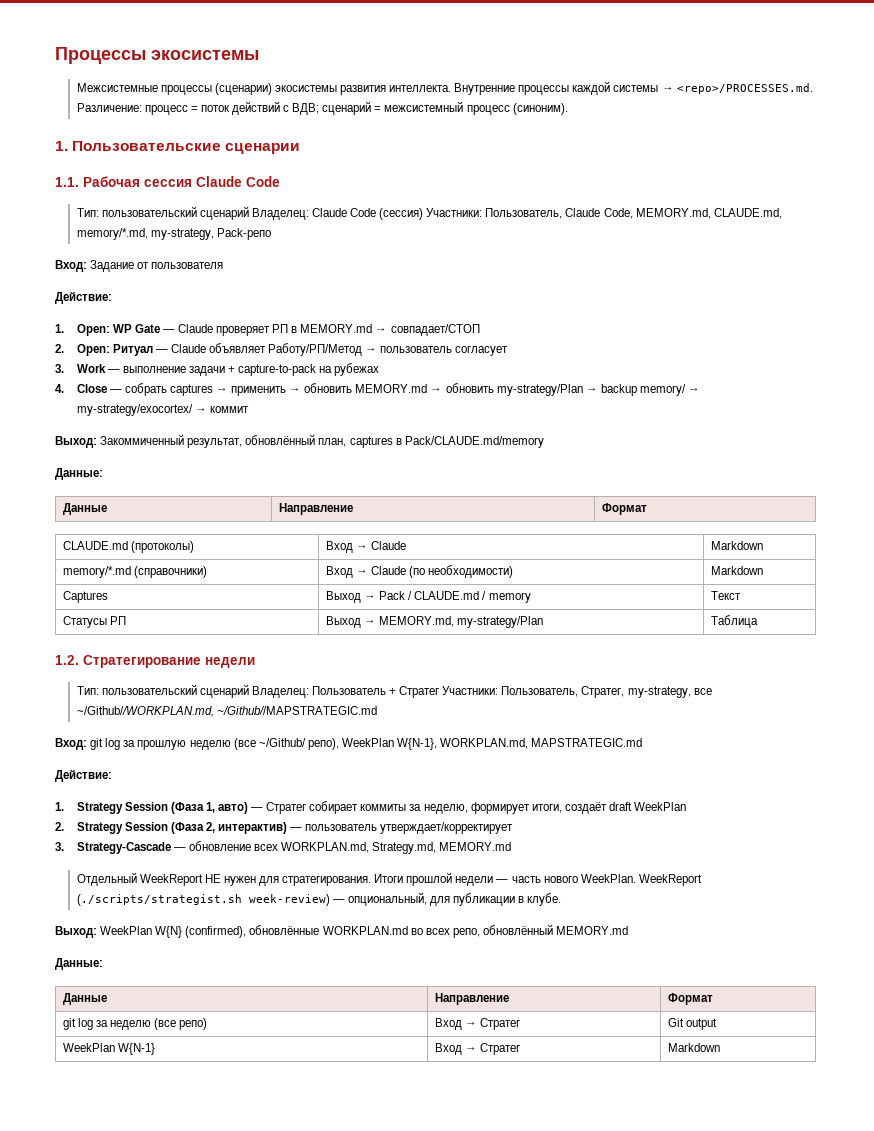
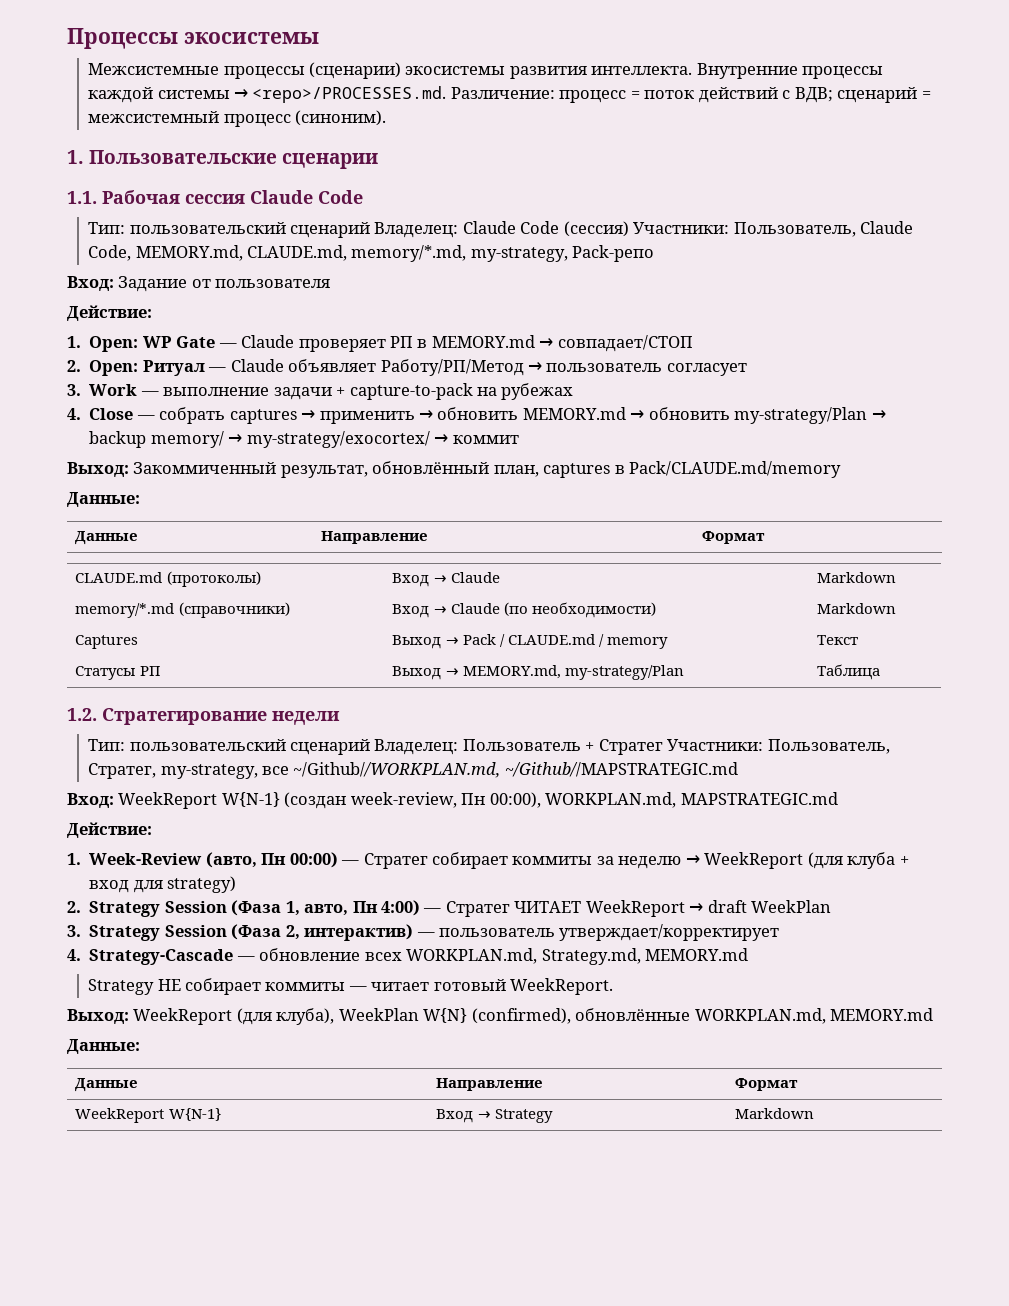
- Вход: git log за прошлую неделю (все ~/Github/ репо), WeekPlan W{N-1}, WORKPLAN.md, MAPSTRATEGIC.md
+ Вход: WeekReport W{N-1} (создан week-review, Пн 00:00), WORKPLAN.md, MAPSTRATEGIC.md
- 1. Strategy Session (Фаза 1, авто) — Стратег собирает коммиты за неделю, формирует итоги, создаёт draft WeekPlan
+ 1. Week-Review (авто, Пн 00:00) — Стратег собирает коммиты за неделю → WeekReport (для клуба + вход для strategy)
+ 2. Strategy Session (Фаза 1, авто, Пн 4:00) — Стратег ЧИТАЕТ WeekReport → draft WeekPlan
- 2. Strategy Session (Фаза 2, интерактив) — пользователь утверждает/корректирует
+ 3. Strategy Session (Фаза 2, интерактив) — пользователь утверждает/корректирует
- 3. Strategy-Cascade — обновление всех WORKPLAN.md, Strategy.md, MEMORY.md
+ 4. Strategy-Cascade — обновление всех WORKPLAN.md, Strategy.md, MEMORY.md
- Отдельный WeekReport НЕ нужен для стратегирования. Итоги прошлой недели — часть нового WeekPlan. WeekReport (./scripts/strategist.sh week-review) — опциональный, для публикации в клубе.
- Выход: WeekPlan W{N} (confirmed), обновлённые WORKPLAN.md во всех репо, обновлённый MEMORY.md
+ Strategy НЕ собирает коммиты — читает готовый WeekReport.
+ Выход: WeekReport (для клуба), WeekPlan W{N} (confirmed), обновлённые WORKPLAN.md, MEMORY.md
- git log за неделю (все репо) | Вход → Стратег | Git output
- WeekPlan W{N-1} | Вход → Стратег | Markdown
+ WeekReport W{N-1} | Вход → Strategy | Markdown

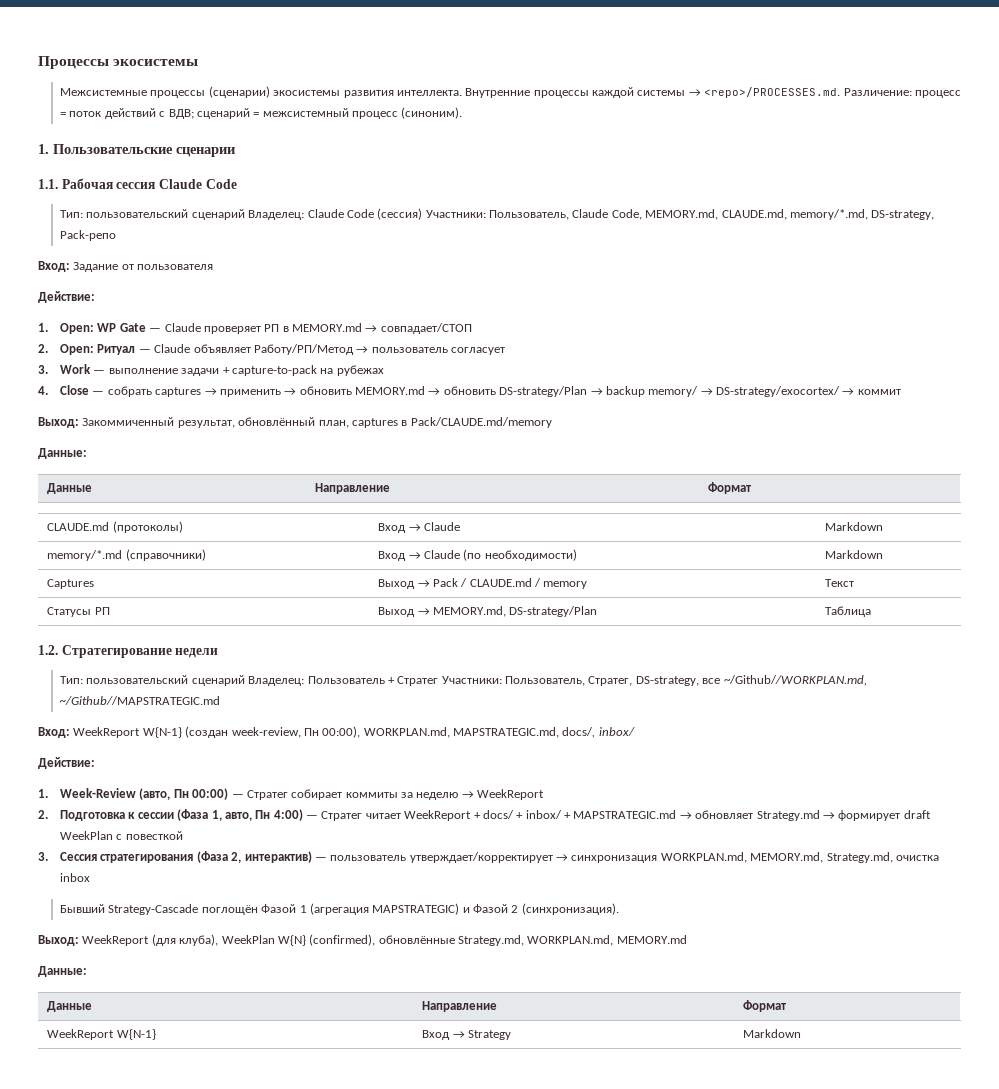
- Тип: пользовательский сценарий Владелец: Claude Code (сессия) Участники: Пользователь, Claude Code, MEMORY.md, CLAUDE.md, memory/*.md, my-strategy, Pack-репо
+ Тип: пользовательский сценарий Владелец: Claude Code (сессия) Участники: Пользователь, Claude Code, MEMORY.md, CLAUDE.md, memory/*.md, DS-strategy, Pack-репо
- 4. Close — собрать captures → применить → обновить MEMORY.md → обновить my-strategy/Plan → backup memory/ → my-strategy/exocortex/ → коммит
+ 4. Close — собрать captures → применить → обновить MEMORY.md → обновить DS-strategy/Plan → backup memory/ → DS-strategy/exocortex/ → коммит
- Статусы РП | Выход → MEMORY.md, my-strategy/Plan | Таблица
+ Статусы РП | Выход → MEMORY.md, DS-strategy/Plan | Таблица
- Тип: пользовательский сценарий Владелец: Пользователь + Стратег Участники: Пользователь, Стратег, my-strategy, все ~/Github//WORKPLAN.md, ~/Github//MAPSTRATEGIC.md
+ Тип: пользовательский сценарий Владелец: Пользователь + Стратег Участники: Пользователь, Стратег, DS-strategy, все ~/Github//WORKPLAN.md, ~/Github//MAPSTRATEGIC.md
- Вход: WeekReport W{N-1} (создан week-review, Пн 00:00), WORKPLAN.md, MAPSTRATEGIC.md
+ Вход: WeekReport W{N-1} (создан week-review, Пн 00:00), WORKPLAN.md, MAPSTRATEGIC.md, docs/, inbox/
- 1. Week-Review (авто, Пн 00:00) — Стратег собирает коммиты за неделю → WeekReport (для клуба + вход для strategy)
- 2. Strategy Session (Фаза 1, авто, Пн 4:00) — Стратег ЧИТАЕТ WeekReport → draft WeekPlan
- 3. Strategy Session (Фаза 2, интерактив) — пользователь утверждает/корректирует
- 4. Strategy-Cascade — обновление всех WORKPLAN.md, Strategy.md, MEMORY.md
- Strategy НЕ собирает коммиты — читает готовый WeekReport.
+ 1. Week-Review (авто, Пн 00:00) — Стратег собирает коммиты за неделю → WeekReport
+ 2. Подготовка к сессии (Фаза 1, авто, Пн 4:00) — Стратег читает WeekReport + docs/ + inbox/ + MAPSTRATEGIC.md → обновляет Strategy.md → формирует draft WeekPlan с повесткой
+ 3. Сессия стратегирования (Фаза 2, интерактив) — пользователь утверждает/корректирует → синхронизация WORKPLAN.md, MEMORY.md, Strategy.md, очистка inbox
+ Бывший Strategy-Cascade поглощён Фазой 1 (агрегация MAPSTRATEGIC) и Фазой 2 (синхронизация).
- Выход: WeekReport (для клуба), WeekPlan W{N} (confirmed), обновлённые WORKPLAN.md, MEMORY.md
+ Выход: WeekReport (для клуба), WeekPlan W{N} (confirmed), обновлённые Strategy.md, WORKPLAN.md, MEMORY.md

